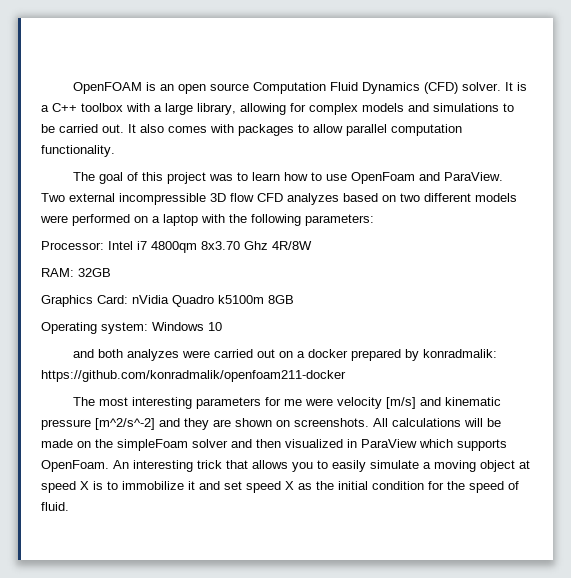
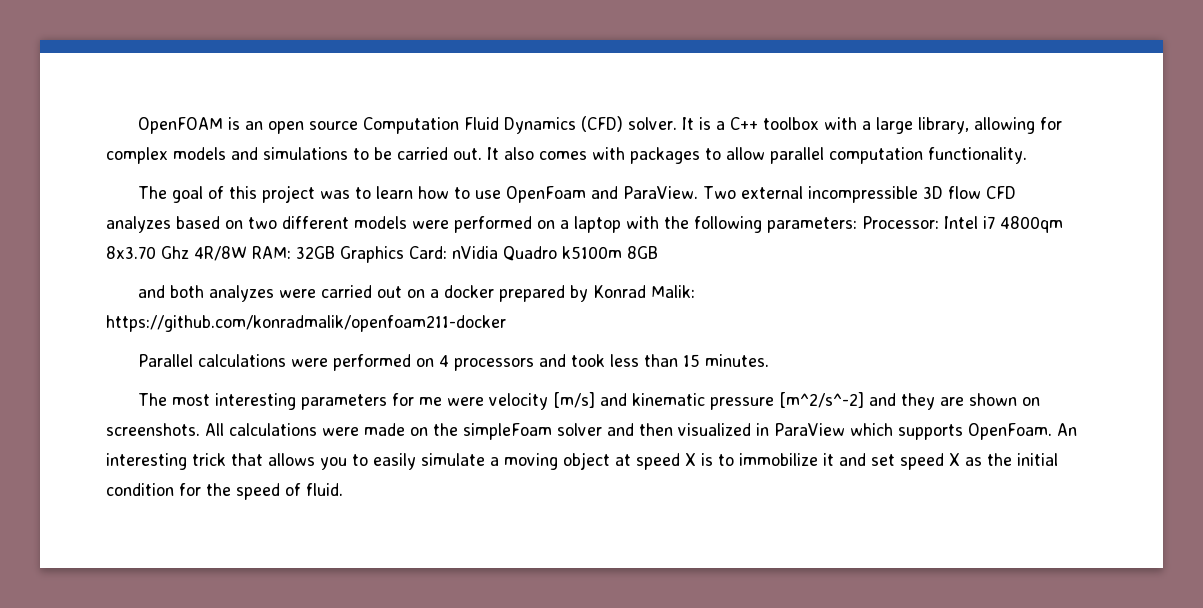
- Two external incompressible 3D flow CFD analyzes based on two different models were performed on a laptop with the following parameters:
- Processor: Intel i7 4800qm 8x3.70 Ghz 4R/8W
- RAM: 32GB
- Graphics Card: nVidia Quadro k5100m 8GB
+ Two external incompressible 3D flow CFD analyzes based on two different models were performed on a laptop with the following parameters: Processor: Intel i7 4800qm 8x3.70 Ghz 4R/8W RAM: 32GB Graphics Card: nVidia Quadro k5100m 8GB
- Operating system: Windows 10
- and both analyzes were carried out on a docker prepared by konradmalik: https://github.com/konradmalik/openfoam211-docker
+ and both analyzes were carried out on a docker prepared by Konrad Malik: https://github.com/konradmalik/openfoam211-docker
+ Parallel calculations were performed on 4 processors and took less than 15 minutes.
- All calculations will be made on the simpleFoam solver and then visualized in ParaView which supports OpenFoam.
+ All calculations were made on the simpleFoam solver and then visualized in ParaView which supports OpenFoam.

